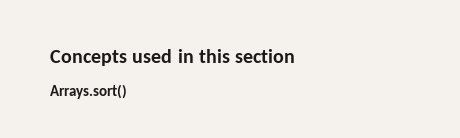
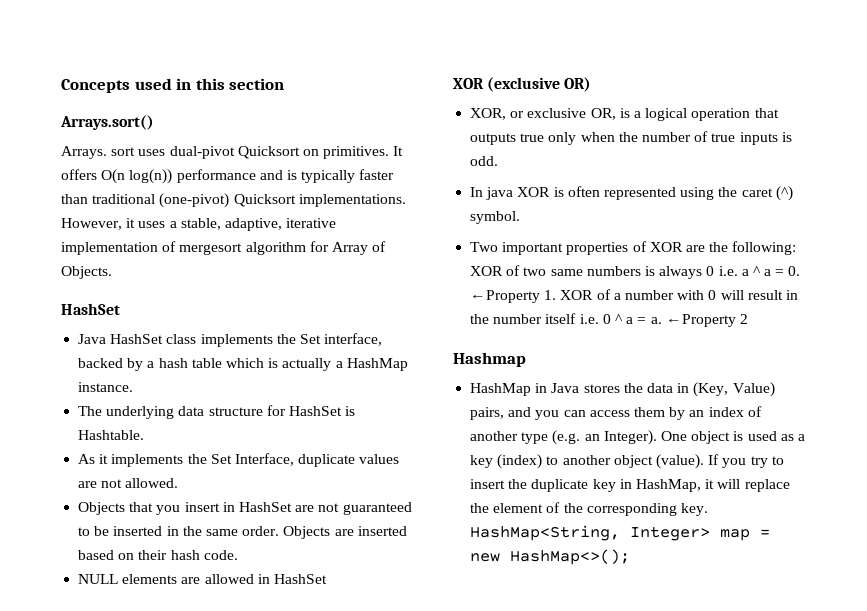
+ Arrays. sort uses dual-pivot Quicksort on primitives. It offers O(n log(n)) performance and is typically faster than traditional (one-pivot) Quicksort implementations. However, it uses a stable, adaptive, iterative implementation of mergesort algorithm for Array of Objects.
+ HashSet
+ Java HashSet class implements the Set interface, backed by a hash table which is actually a HashMap instance.
+ The underlying data structure for HashSet is Hashtable.
+ As it implements the Set Interface, duplicate values are not allowed.
+ Objects that you insert in HashSet are not guaranteed to be inserted in the same order. Objects are inserted based on their hash code.
+ NULL elements are allowed in HashSet
+ XOR (exclusive OR)
+ XOR, or exclusive OR, is a logical operation that outputs true only when the number of true inputs is odd.
+ In java XOR is often represented using the caret (^) symbol.
+ Two important properties of XOR are the following: XOR of two same numbers is always 0 i.e. a ^ a = 0. ←Property 1. XOR of a number with 0 will result in the number itself i.e. 0 ^ a = a. ←Property 2
+ Hashmap
+ HashMap in Java stores the data in (Key, Value) pairs, and you can access them by an index of another type (e.g. an Integer). One object is used as a key (index) to another object (value). If you try to insert the duplicate key in HashMap, it will replace the element of the corresponding key. HashMap<String, Integer> map = new HashMap<>();

